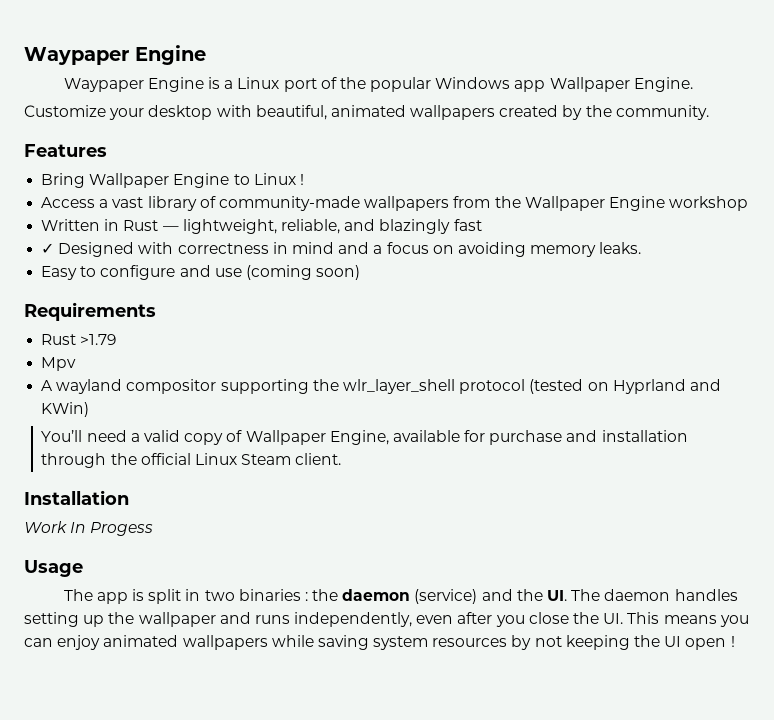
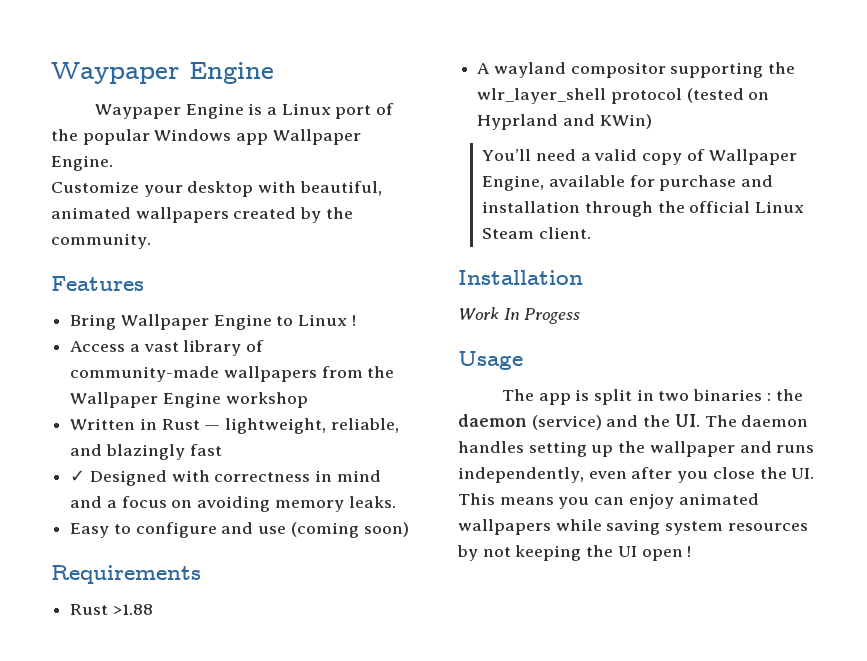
- Rust >1.79
- Mpv
+ Rust >1.88

